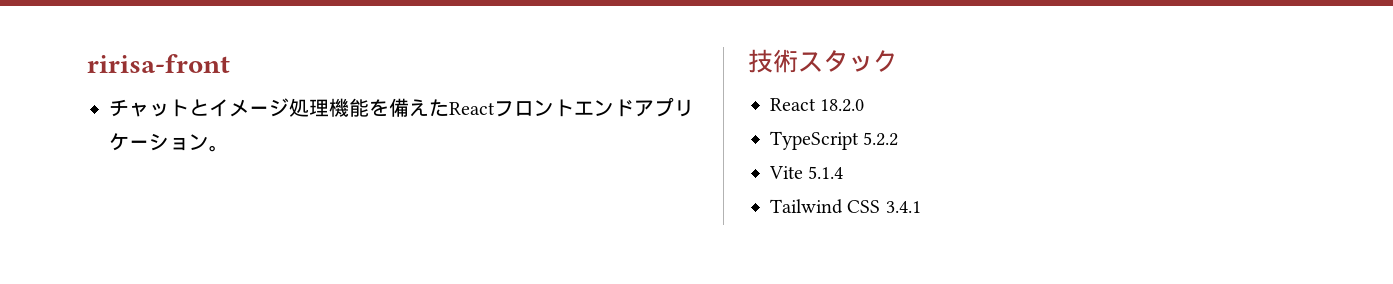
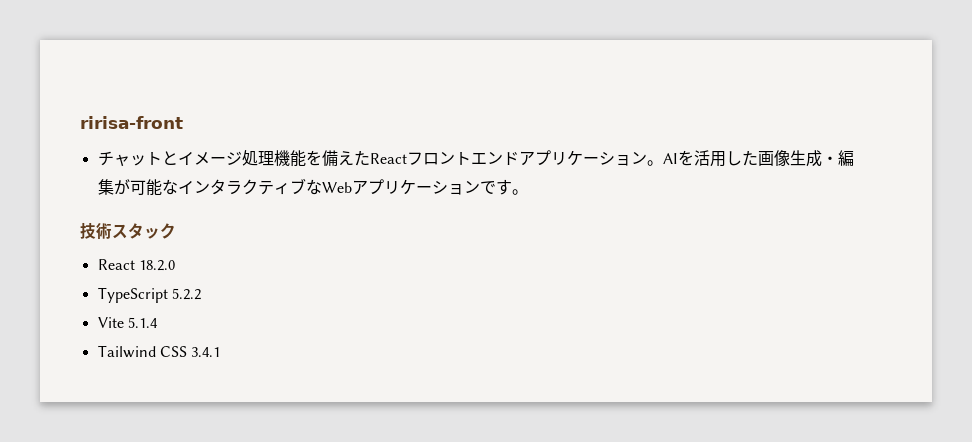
+ AIを活用した画像生成・編集が可能なインタラクティブなWebアプリケーションです。

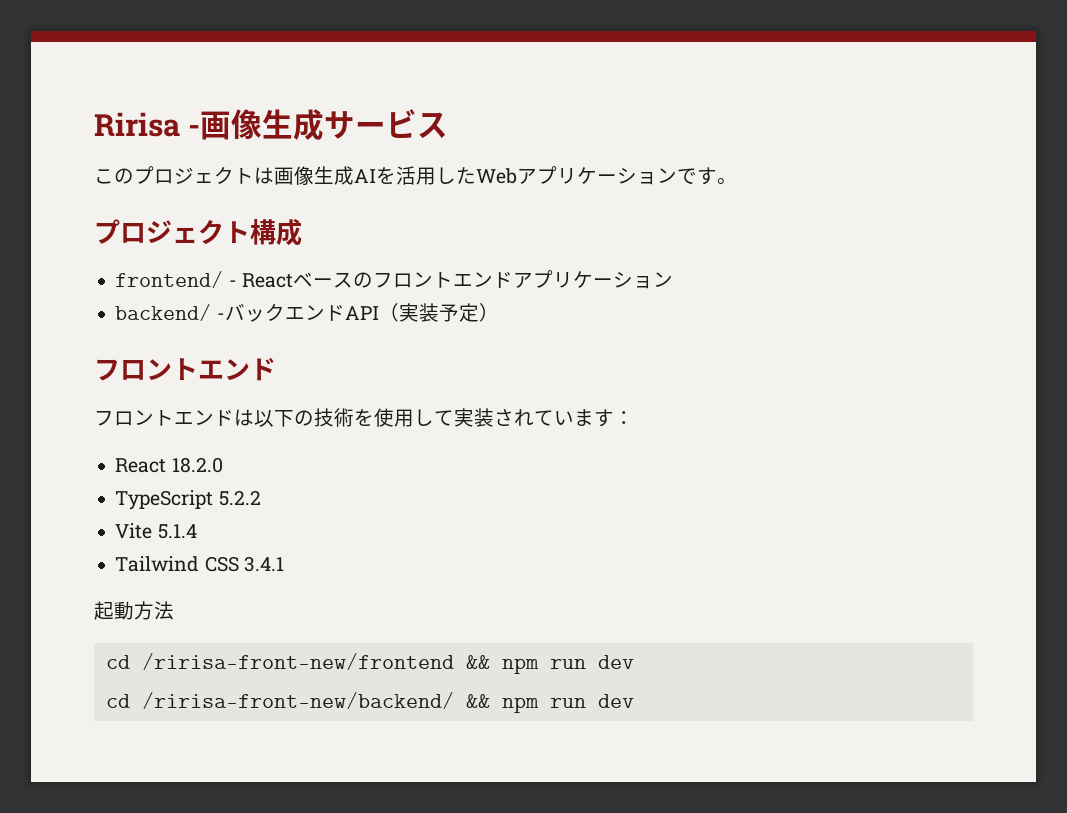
- ririsa-front
- チャットとイメージ処理機能を備えたReactフロントエンドアプリケーション。AIを活用した画像生成・編集が可能なインタラクティブなWebアプリケーションです。
- 技術スタック
+ Ririsa -画像生成サービス
+ このプロジェクトは画像生成AIを活用したWebアプリケーションです。
+ プロジェクト構成
+ frontend/ - Reactベースのフロントエンドアプリケーション
+ backend/ -バックエンドAPI（実装予定）
+ フロントエンド
+ フロントエンドは以下の技術を使用して実装されています：
+ 起動方法
+ cd /ririsa-front-new/frontend && npm run dev
+ cd /ririsa-front-new/backend/ && npm run dev

